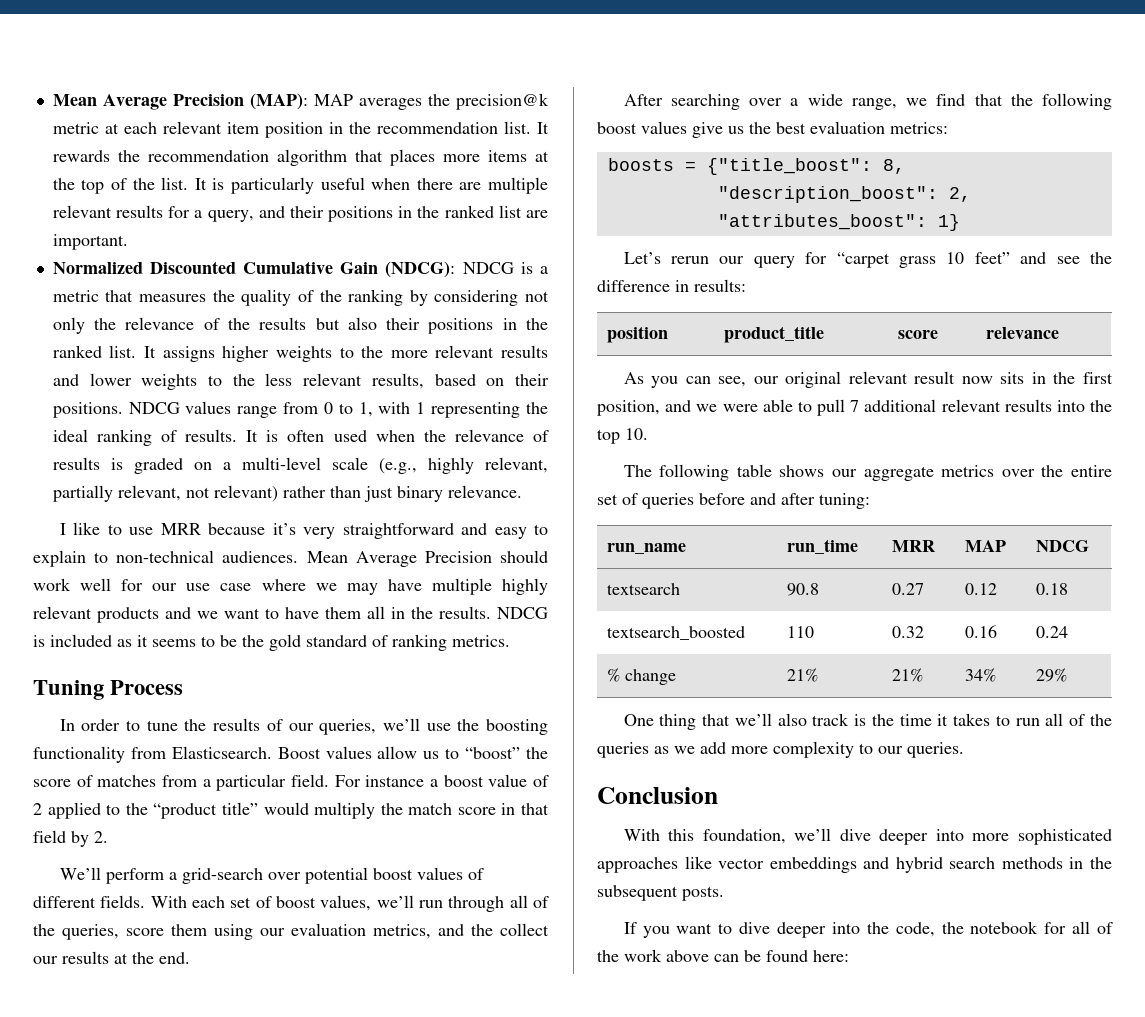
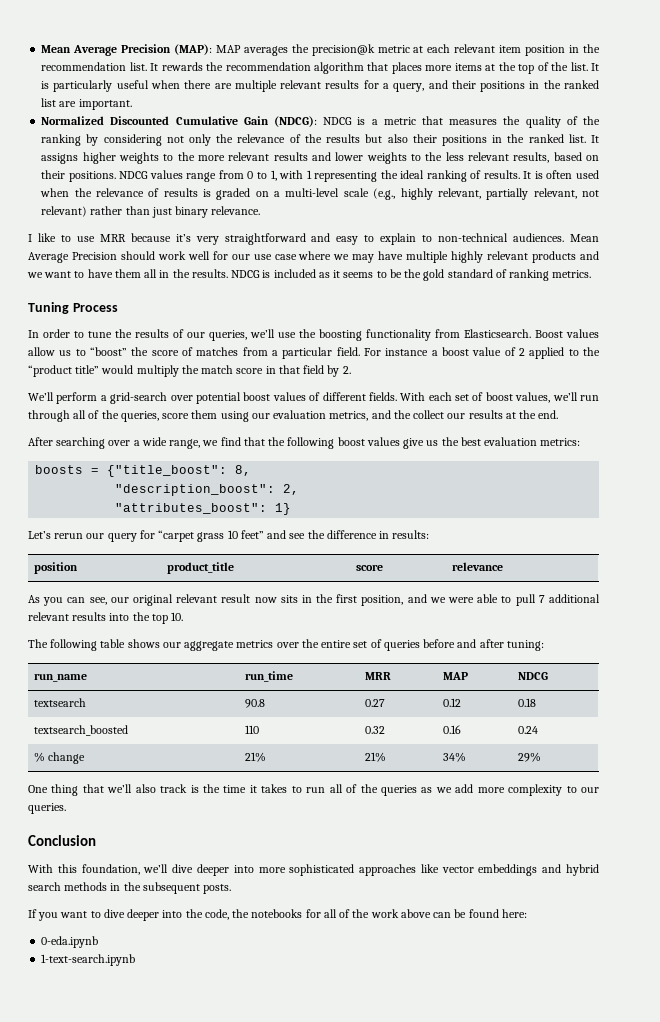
- If you want to dive deeper into the code, the notebook for all of the work above can be found here:
+ If you want to dive deeper into the code, the notebooks for all of the work above can be found here:
+ 0-eda.ipynb
+ 1-text-search.ipynb

